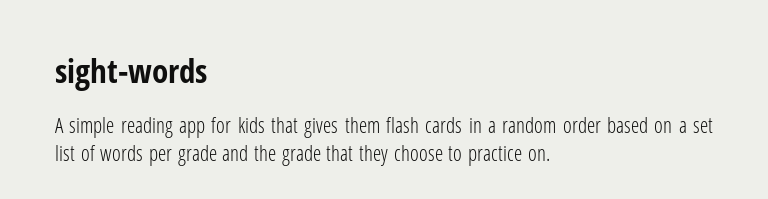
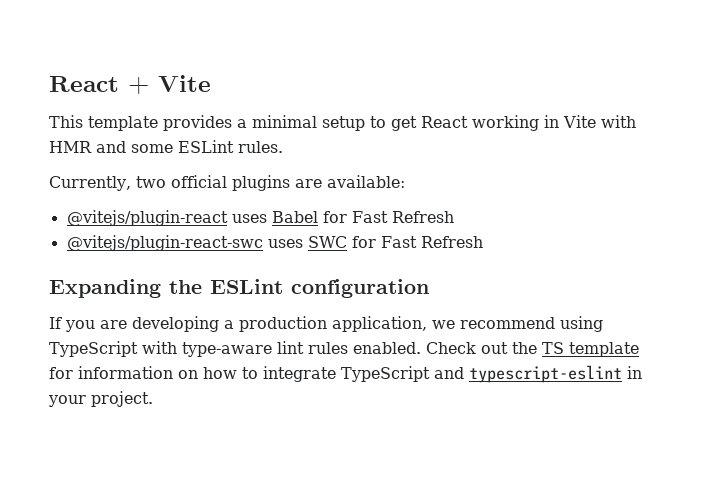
- sight-words
- A simple reading app for kids that gives them flash cards in a random order based on a set list of words per grade and the grade that they choose to practice on.
+ React + Vite
+ This template provides a minimal setup to get React working in Vite with HMR and some ESLint rules.
+ Currently, two official plugins are available:
+ @vitejs/plugin-react uses Babel for Fast Refresh
+ @vitejs/plugin-react-swc uses SWC for Fast Refresh
+ Expanding the ESLint configuration
+ If you are developing a production application, we recommend using TypeScript with type-aware lint rules enabled. Check out the TS template for information on how to integrate TypeScript and typescript-eslint in your project.

